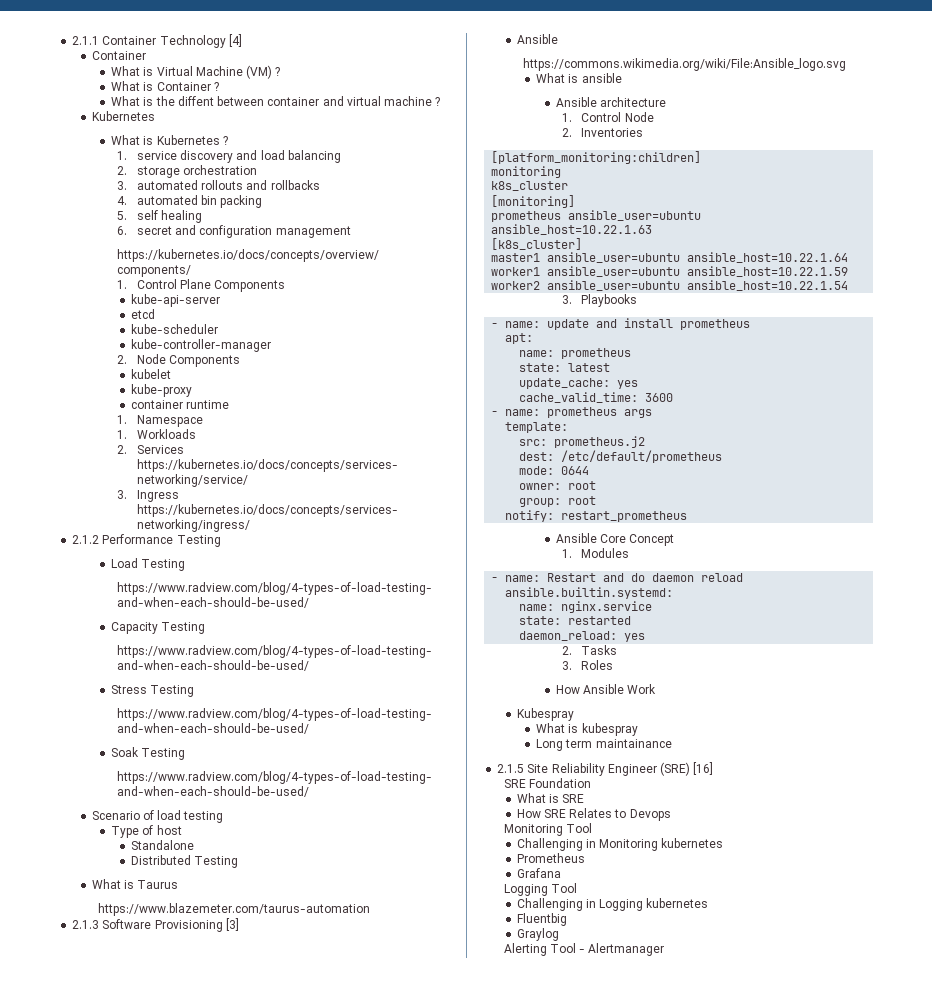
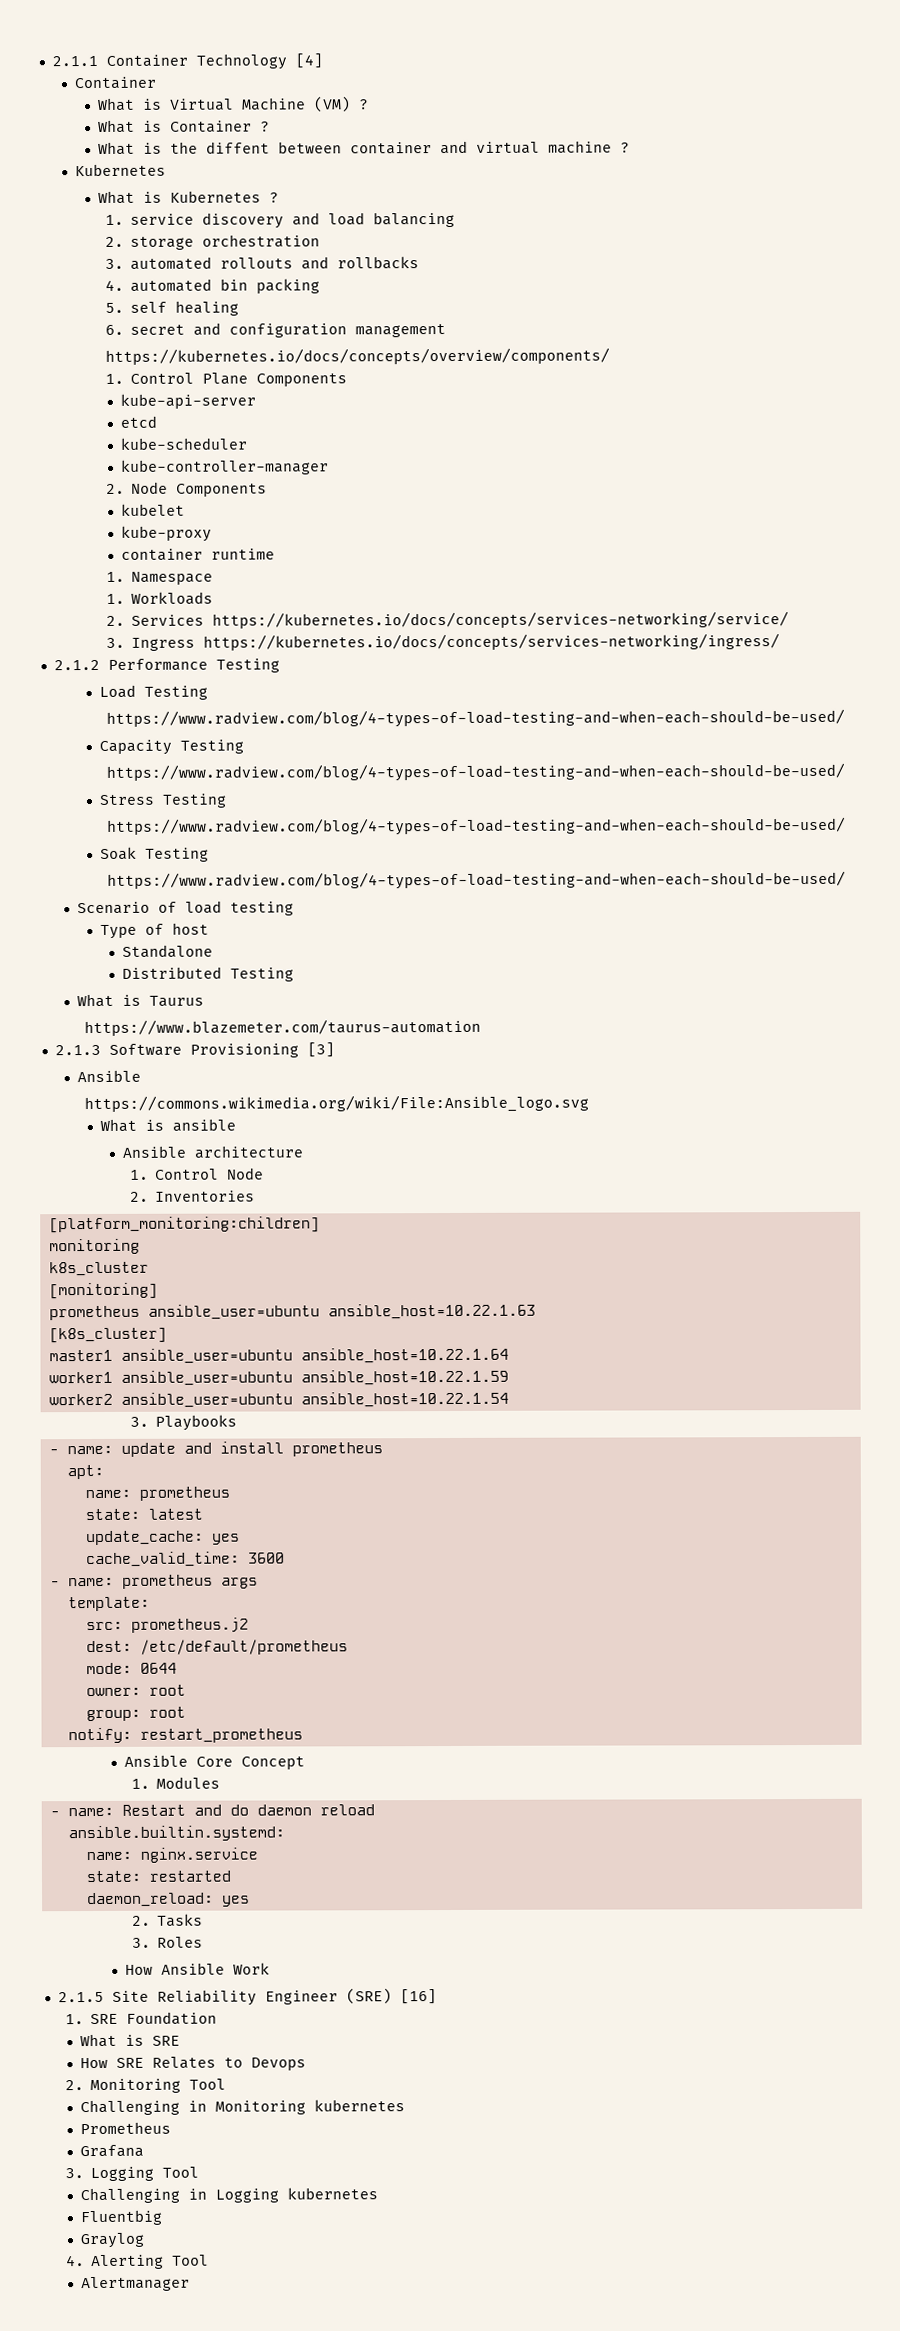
- Kubespray
- What is kubespray
- Long term maintainance
- SRE Foundation
+ 1. SRE Foundation
- Monitoring Tool
+ 2. Monitoring Tool
- Logging Tool
+ 3. Logging Tool
- Alerting Tool - Alertmanager
+ 4. Alerting Tool
+ Alertmanager

